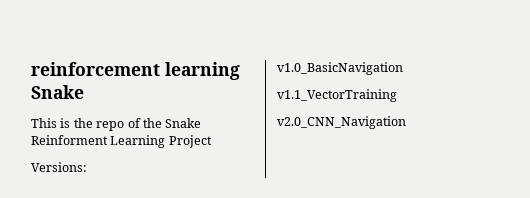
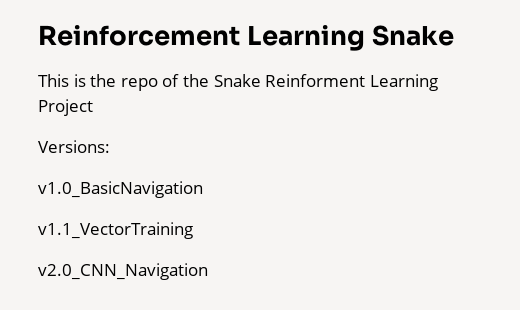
- reinforcement learning Snake
+ Reinforcement Learning Snake

